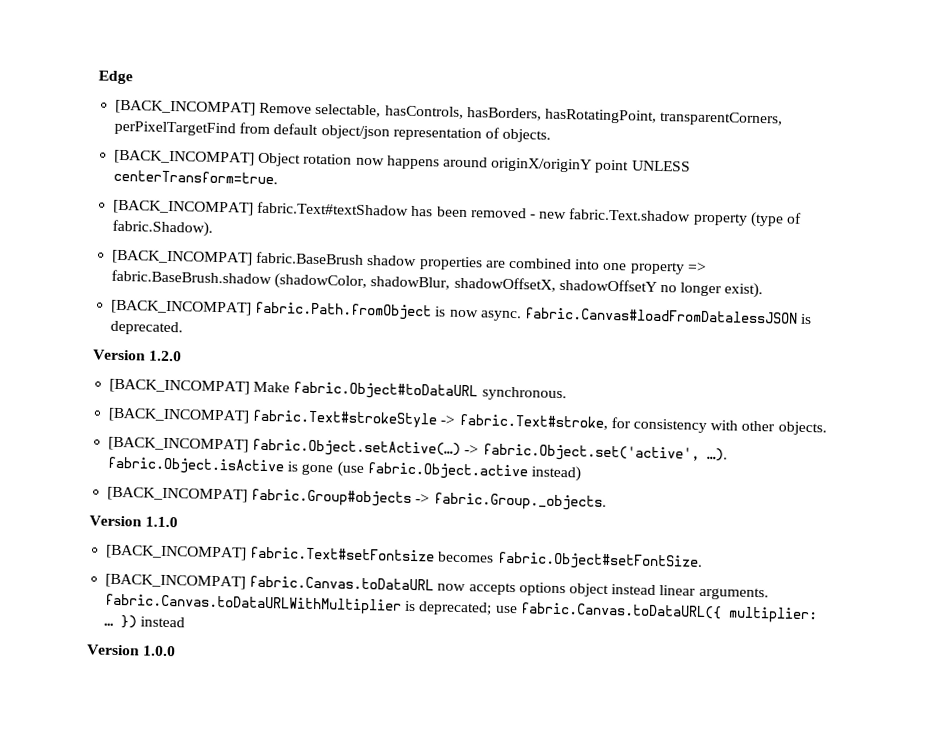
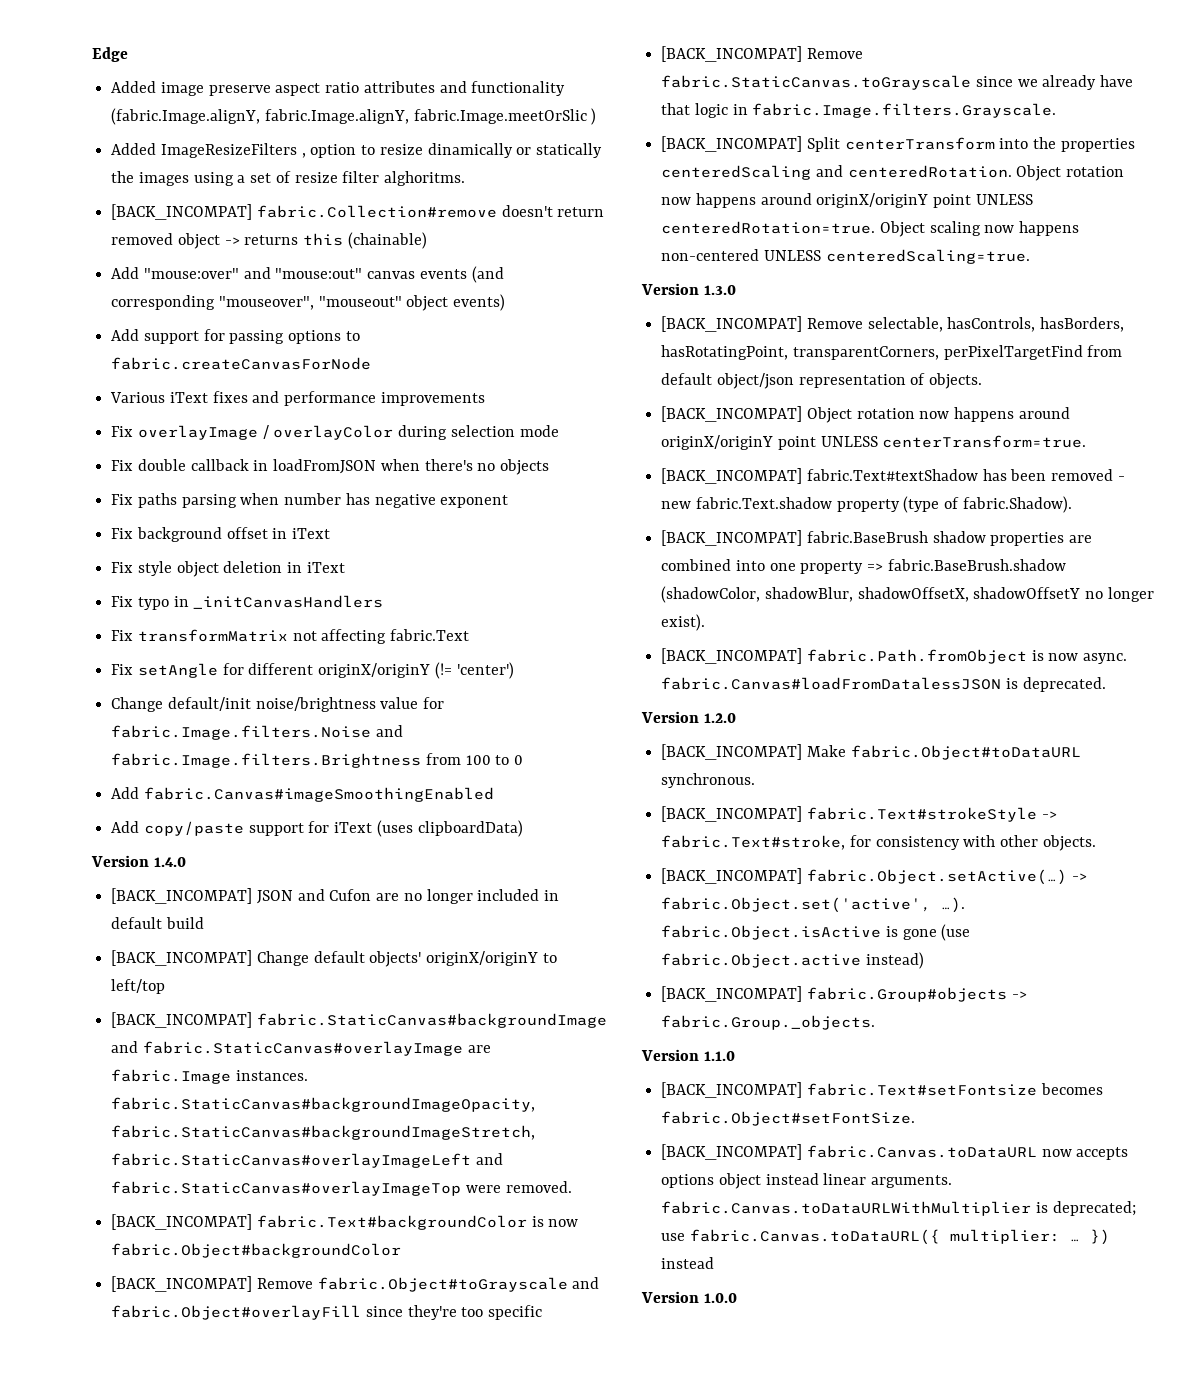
+ Added image preserve aspect ratio attributes and functionality (fabric.Image.alignY, fabric.Image.alignY, fabric.Image.meetOrSlic )
+ Added ImageResizeFilters , option to resize dinamically or statically the images using a set of resize filter alghoritms.
+ [BACK_INCOMPAT] fabric.Collection#remove doesn't return removed object -> returns this (chainable)
+ Add "mouse:over" and "mouse:out" canvas events (and corresponding "mouseover", "mouseout" object events)
+ Add support for passing options to fabric.createCanvasForNode
+ Various iText fixes and performance improvements
+ Fix overlayImage / overlayColor during selection mode
+ Fix double callback in loadFromJSON when there's no objects
+ Fix paths parsing when number has negative exponent
+ Fix background offset in iText
+ Fix style object deletion in iText
+ Fix typo in _initCanvasHandlers
+ Fix transformMatrix not affecting fabric.Text
+ Fix setAngle for different originX/originY (!= 'center')
+ Change default/init noise/brightness value for fabric.Image.filters.Noise and fabric.Image.filters.Brightness from 100 to 0
+ Add fabric.Canvas#imageSmoothingEnabled
+ Add copy/paste support for iText (uses clipboardData)
+ Version 1.4.0
+ [BACK_INCOMPAT] JSON and Cufon are no longer included in default build
+ [BACK_INCOMPAT] Change default objects' originX/originY to left/top
+ [BACK_INCOMPAT] fabric.StaticCanvas#backgroundImage and fabric.StaticCanvas#overlayImage are fabric.Image instances. fabric.StaticCanvas#backgroundImageOpacity, fabric.StaticCanvas#backgroundImageStretch, fabric.StaticCanvas#overlayImageLeft and fabric.StaticCanvas#overlayImageTop were removed.
+ [BACK_INCOMPAT] fabric.Text#backgroundColor is now fabric.Object#backgroundColor
+ [BACK_INCOMPAT] Remove fabric.Object#toGrayscale and fabric.Object#overlayFill since they're too specific
+ [BACK_INCOMPAT] Remove fabric.StaticCanvas.toGrayscale since we already have that logic in fabric.Image.filters.Grayscale.
+ [BACK_INCOMPAT] Split centerTransform into the properties centeredScaling and centeredRotation. Object rotation now happens around originX/originY point UNLESS centeredRotation=true. Object scaling now happens non-centered UNLESS centeredScaling=true.
+ Version 1.3.0

